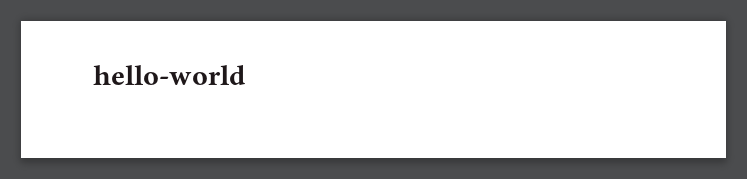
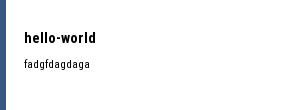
+ fadgfdagdaga

